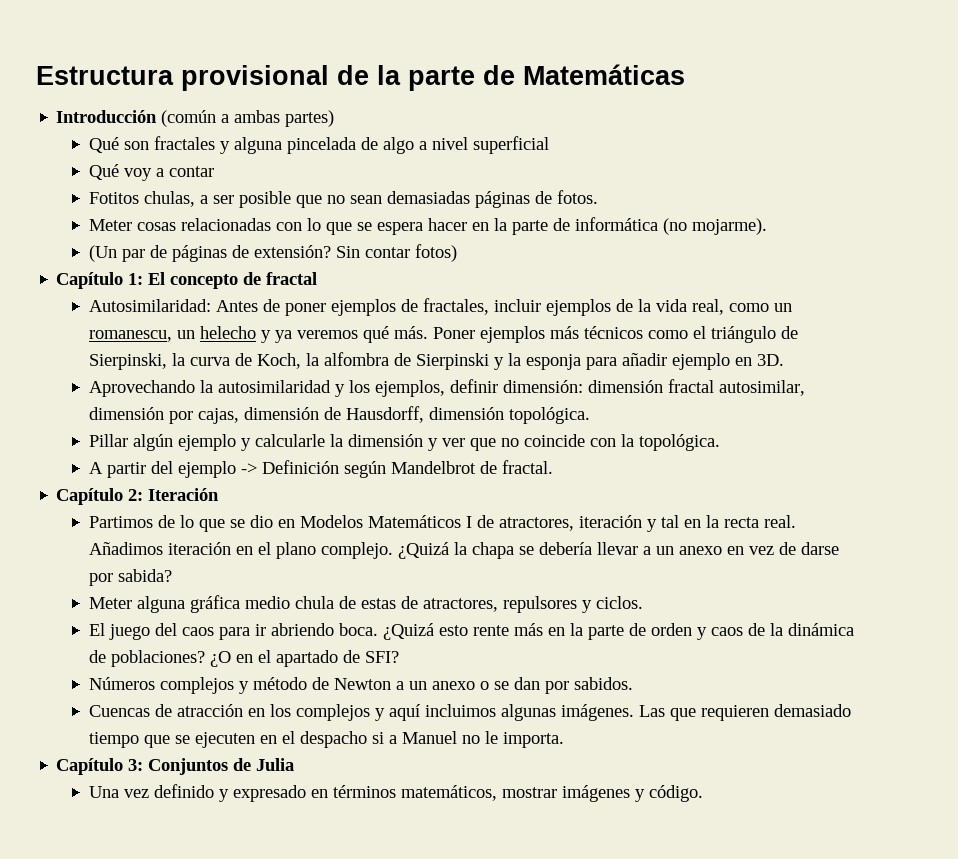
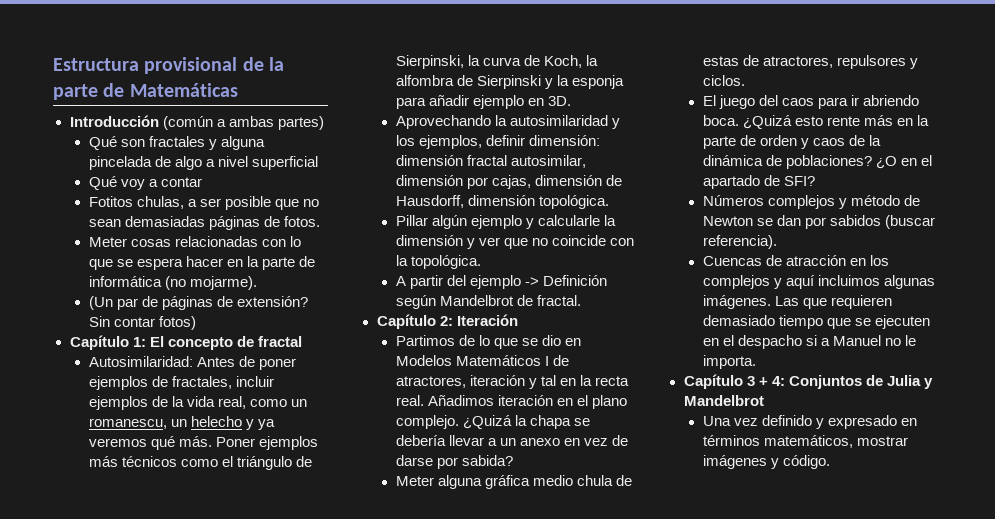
- Números complejos y método de Newton a un anexo o se dan por sabidos.
+ Números complejos y método de Newton se dan por sabidos (buscar referencia).
- Capítulo 3: Conjuntos de Julia
+ Capítulo 3 + 4: Conjuntos de Julia y Mandelbrot

